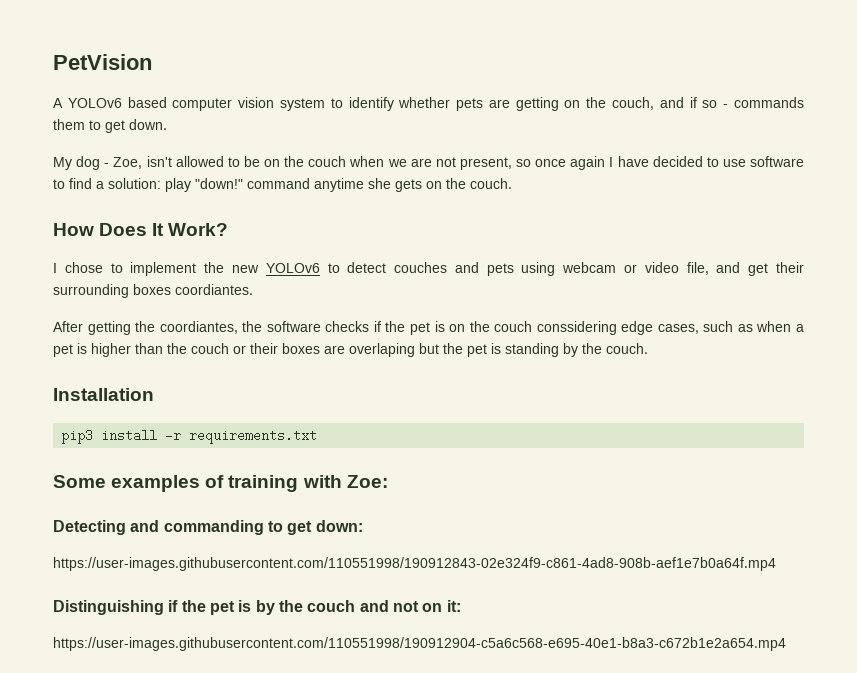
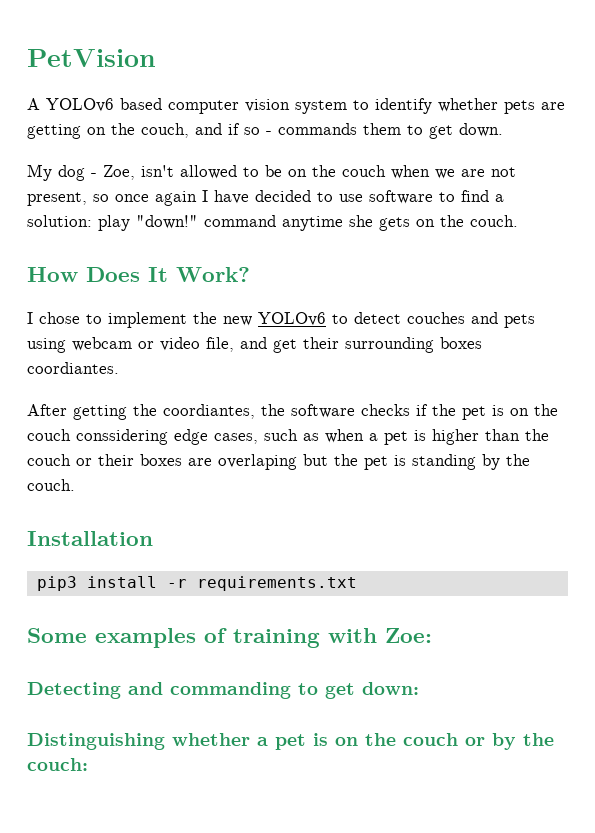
- https://user-images.githubusercontent.com/110551998/190912843-02e324f9-c861-4ad8-908b-aef1e7b0a64f.mp4
- Distinguishing if the pet is by the couch and not on it:
- https://user-images.githubusercontent.com/110551998/190912904-c5a6c568-e695-40e1-b8a3-c672b1e2a654.mp4
+ Distinguishing whether a pet is on the couch or by the couch:

